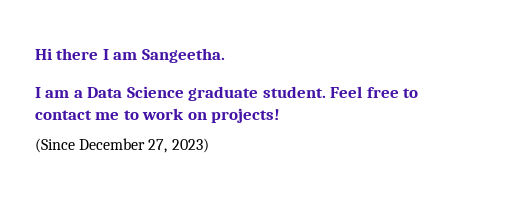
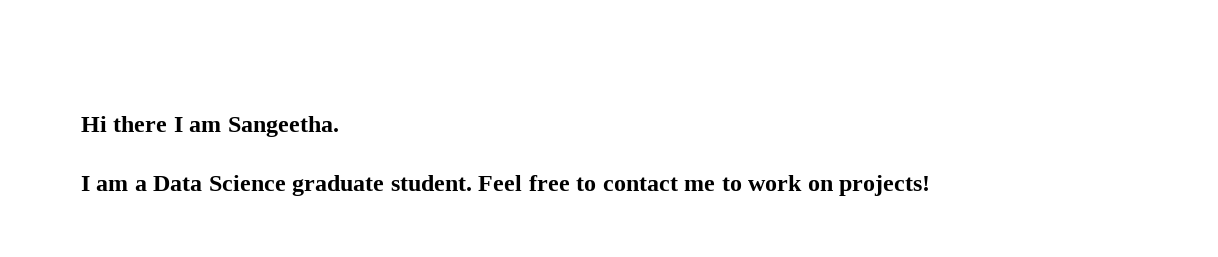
- (Since December 27, 2023)

